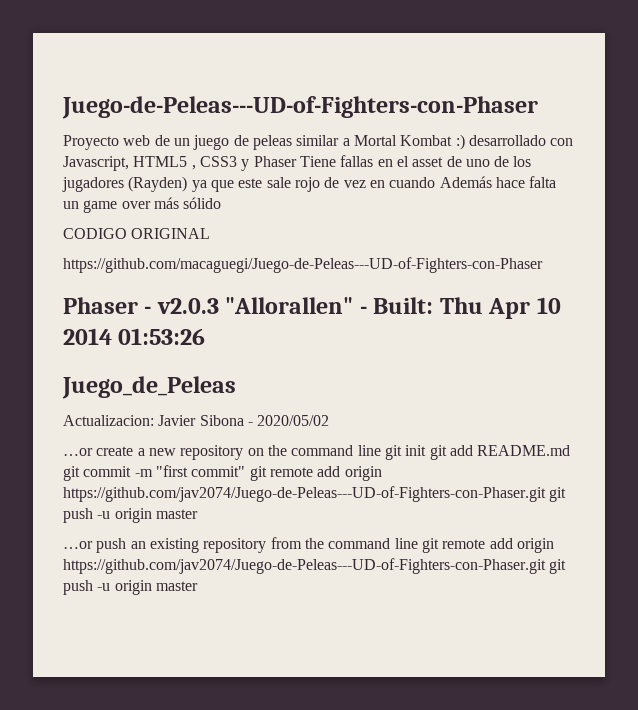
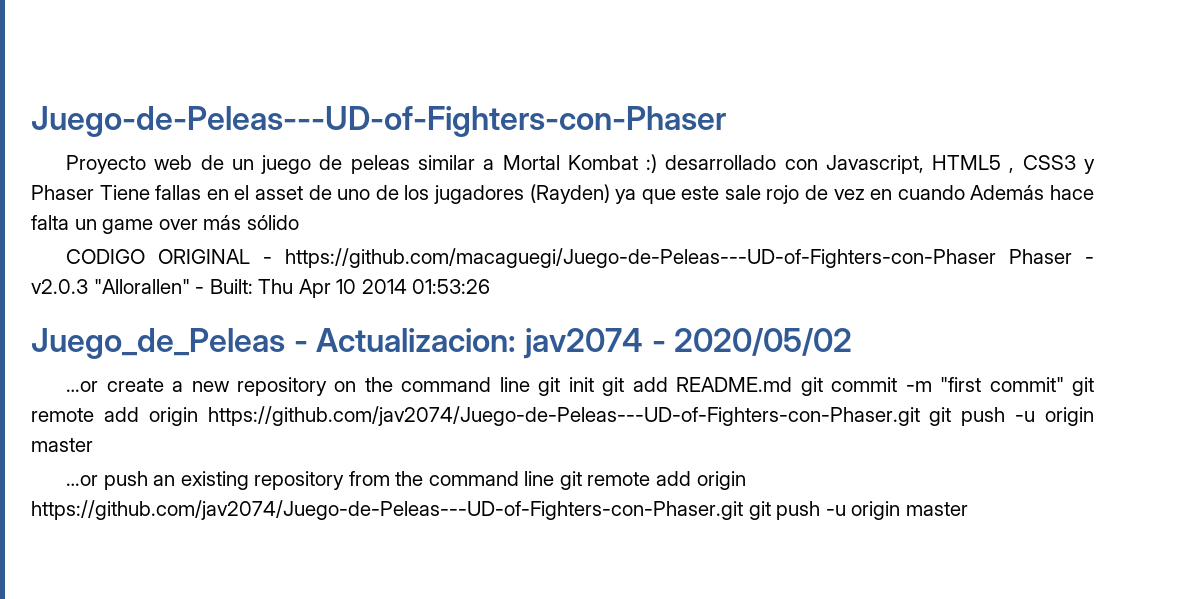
- CODIGO ORIGINAL
- https://github.com/macaguegi/Juego-de-Peleas---UD-of-Fighters-con-Phaser
- Phaser - v2.0.3 "Allorallen" - Built: Thu Apr 10 2014 01:53:26
+ CODIGO ORIGINAL - https://github.com/macaguegi/Juego-de-Peleas---UD-of-Fighters-con-Phaser Phaser - v2.0.3 "Allorallen" - Built: Thu Apr 10 2014 01:53:26
- Juego_de_Peleas
- Actualizacion: Javier Sibona - 2020/05/02
+ Juego_de_Peleas - Actualizacion: jav2074 - 2020/05/02

